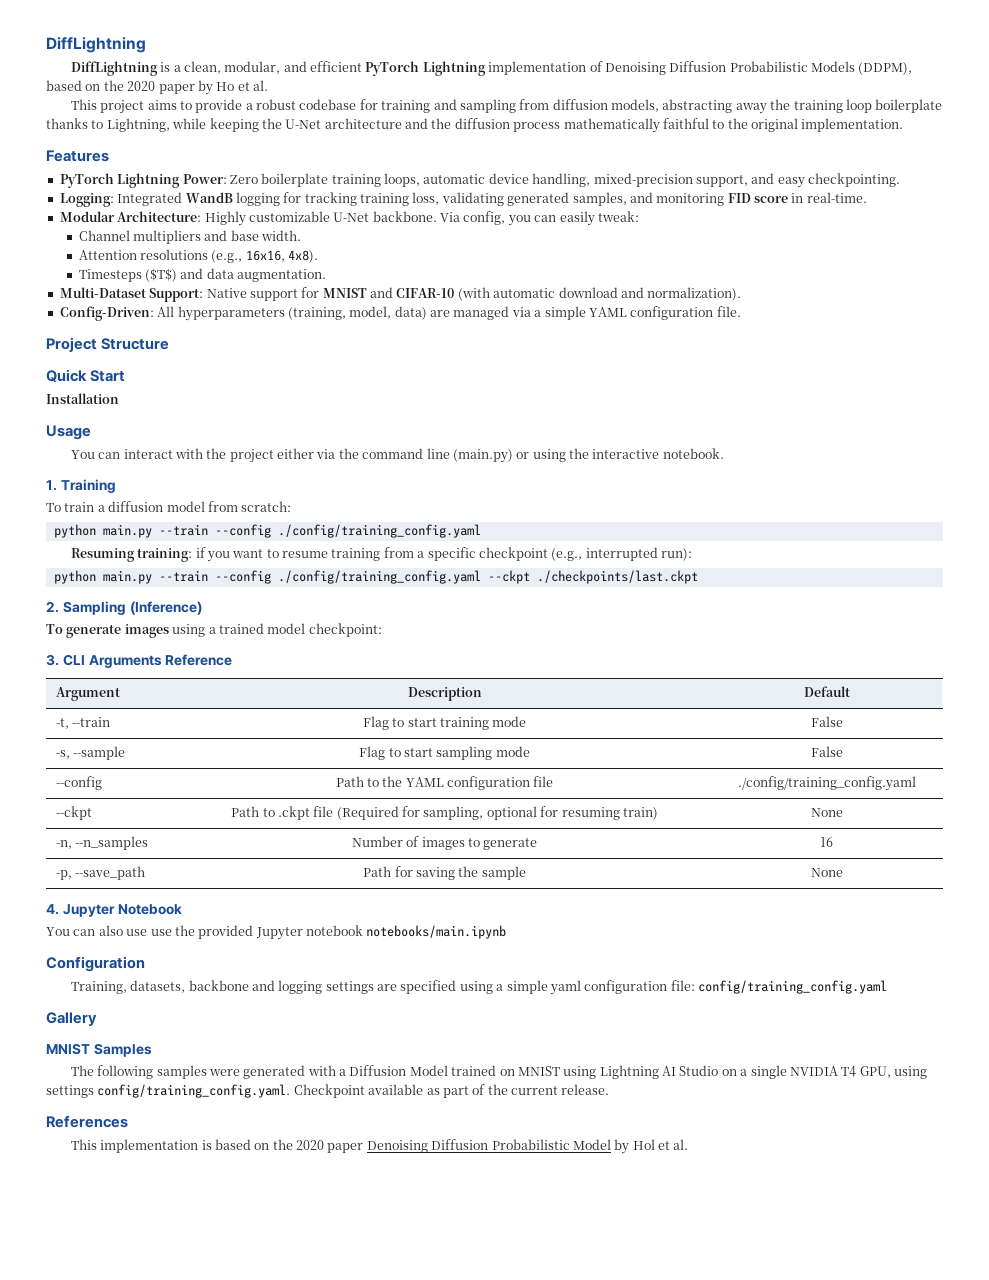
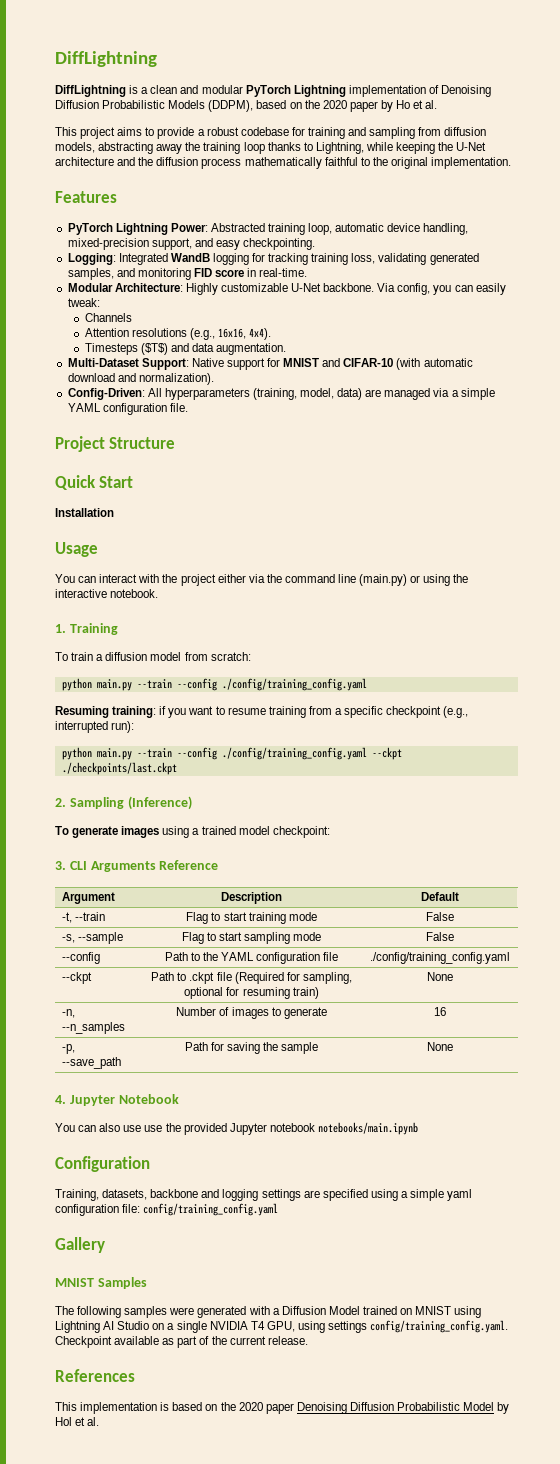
- DiffLightning is a clean, modular, and efficient PyTorch Lightning implementation of Denoising Diffusion Probabilistic Models (DDPM), based on the 2020 paper by Ho et al.
+ DiffLightning is a clean and modular PyTorch Lightning implementation of Denoising Diffusion Probabilistic Models (DDPM), based on the 2020 paper by Ho et al.
- This project aims to provide a robust codebase for training and sampling from diffusion models, abstracting away the training loop boilerplate thanks to Lightning, while keeping the U-Net architecture and the diffusion process mathematically faithful to the original implementation.
+ This project aims to provide a robust codebase for training and sampling from diffusion models, abstracting away the training loop thanks to Lightning, while keeping the U-Net architecture and the diffusion process mathematically faithful to the original implementation.
- PyTorch Lightning Power: Zero boilerplate training loops, automatic device handling, mixed-precision support, and easy checkpointing.
+ PyTorch Lightning Power: Abstracted training loop, automatic device handling, mixed-precision support, and easy checkpointing.
- Channel multipliers and base width.
+ Channels
- Attention resolutions (e.g., 16x16, 4x8).
+ Attention resolutions (e.g., 16x16, 4x4).

